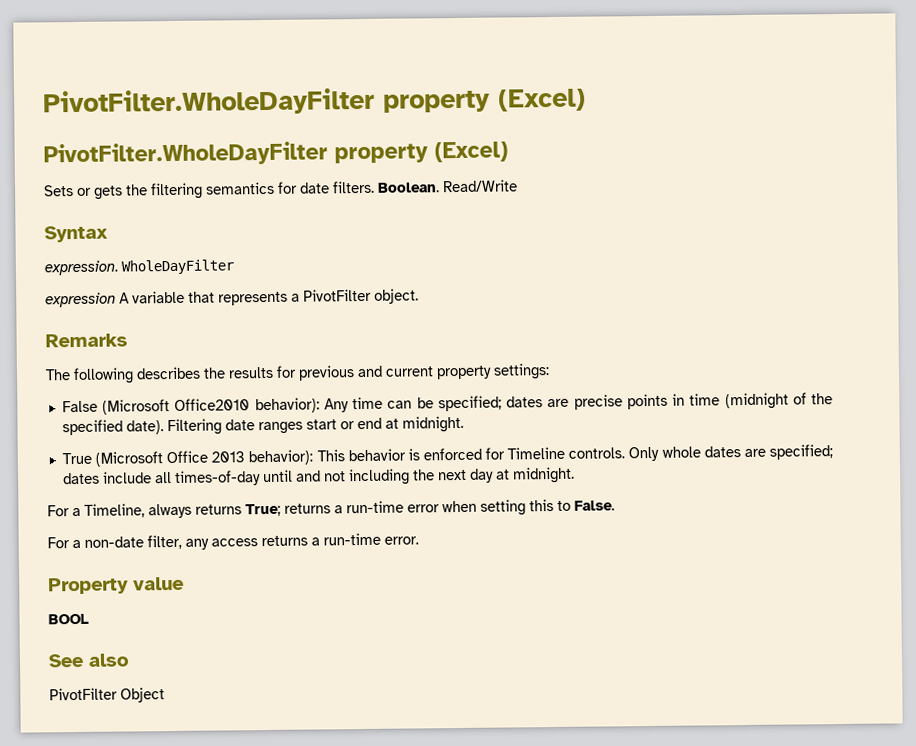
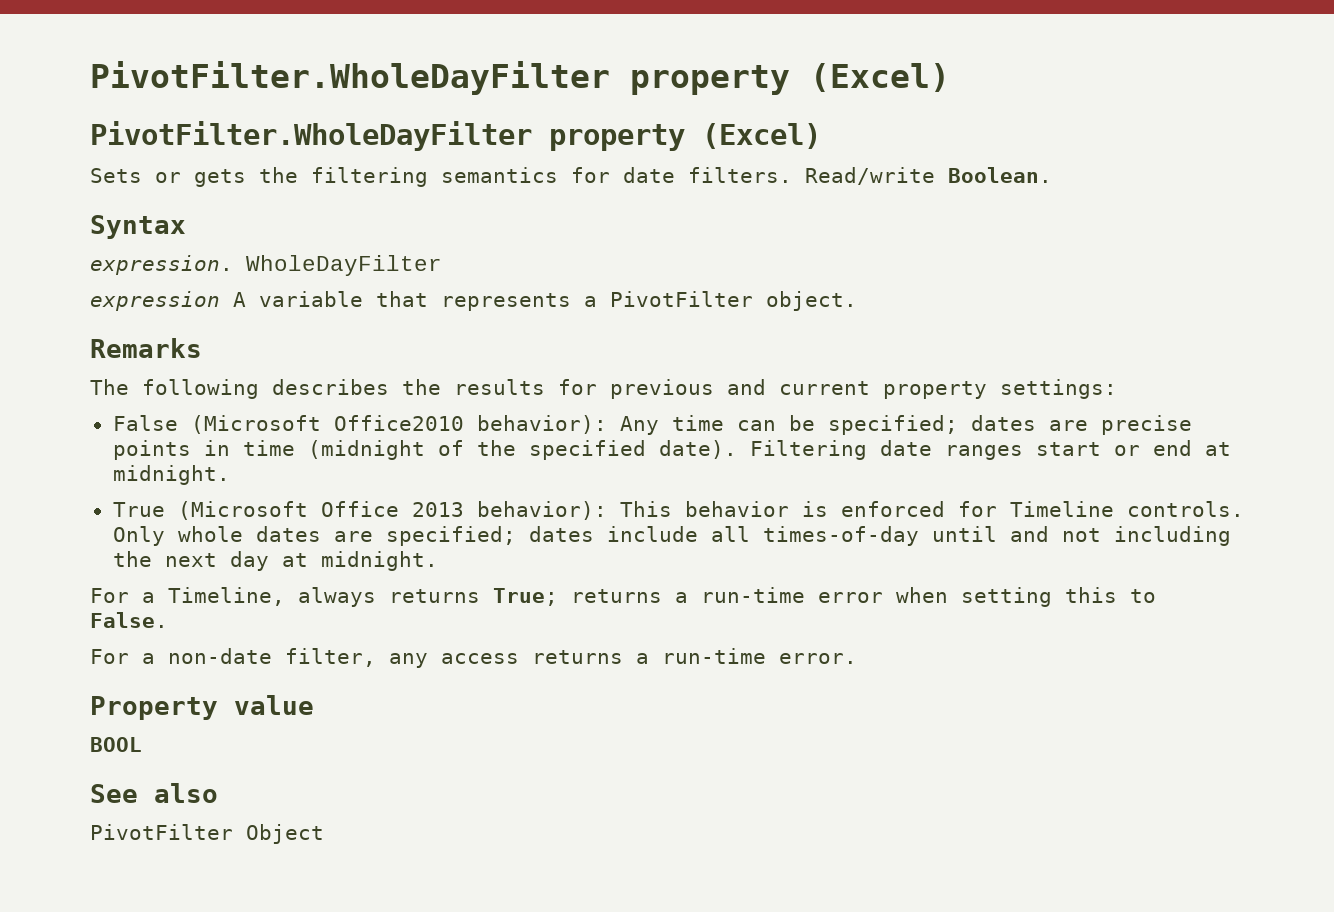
- Boolean. Read/Write
+ Read/write Boolean.

